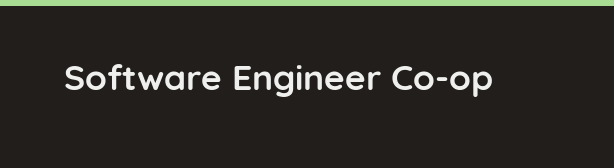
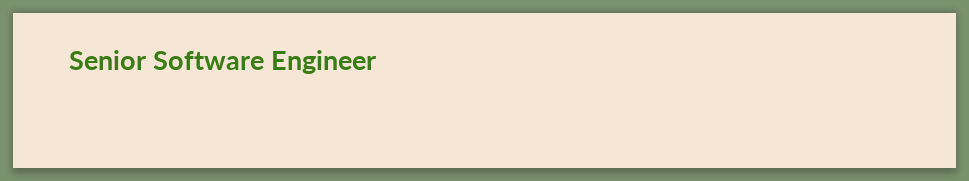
- Software Engineer Co-op
+ Senior Software Engineer

